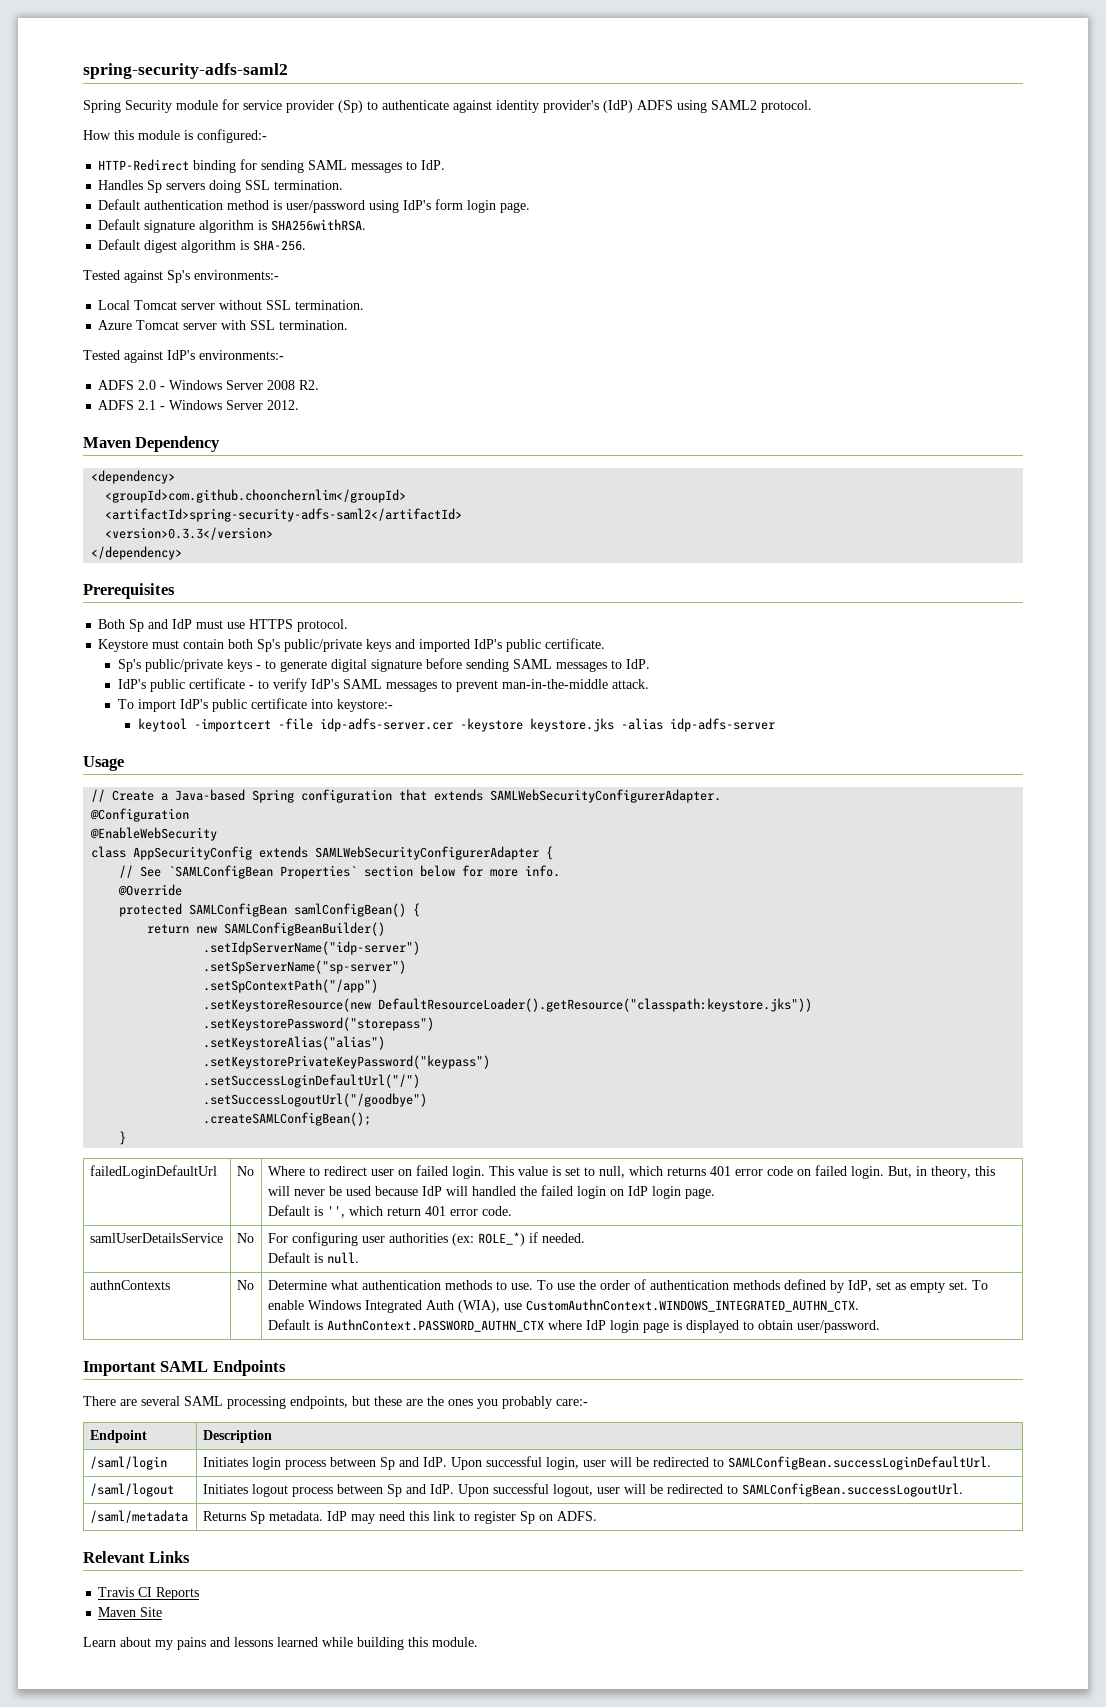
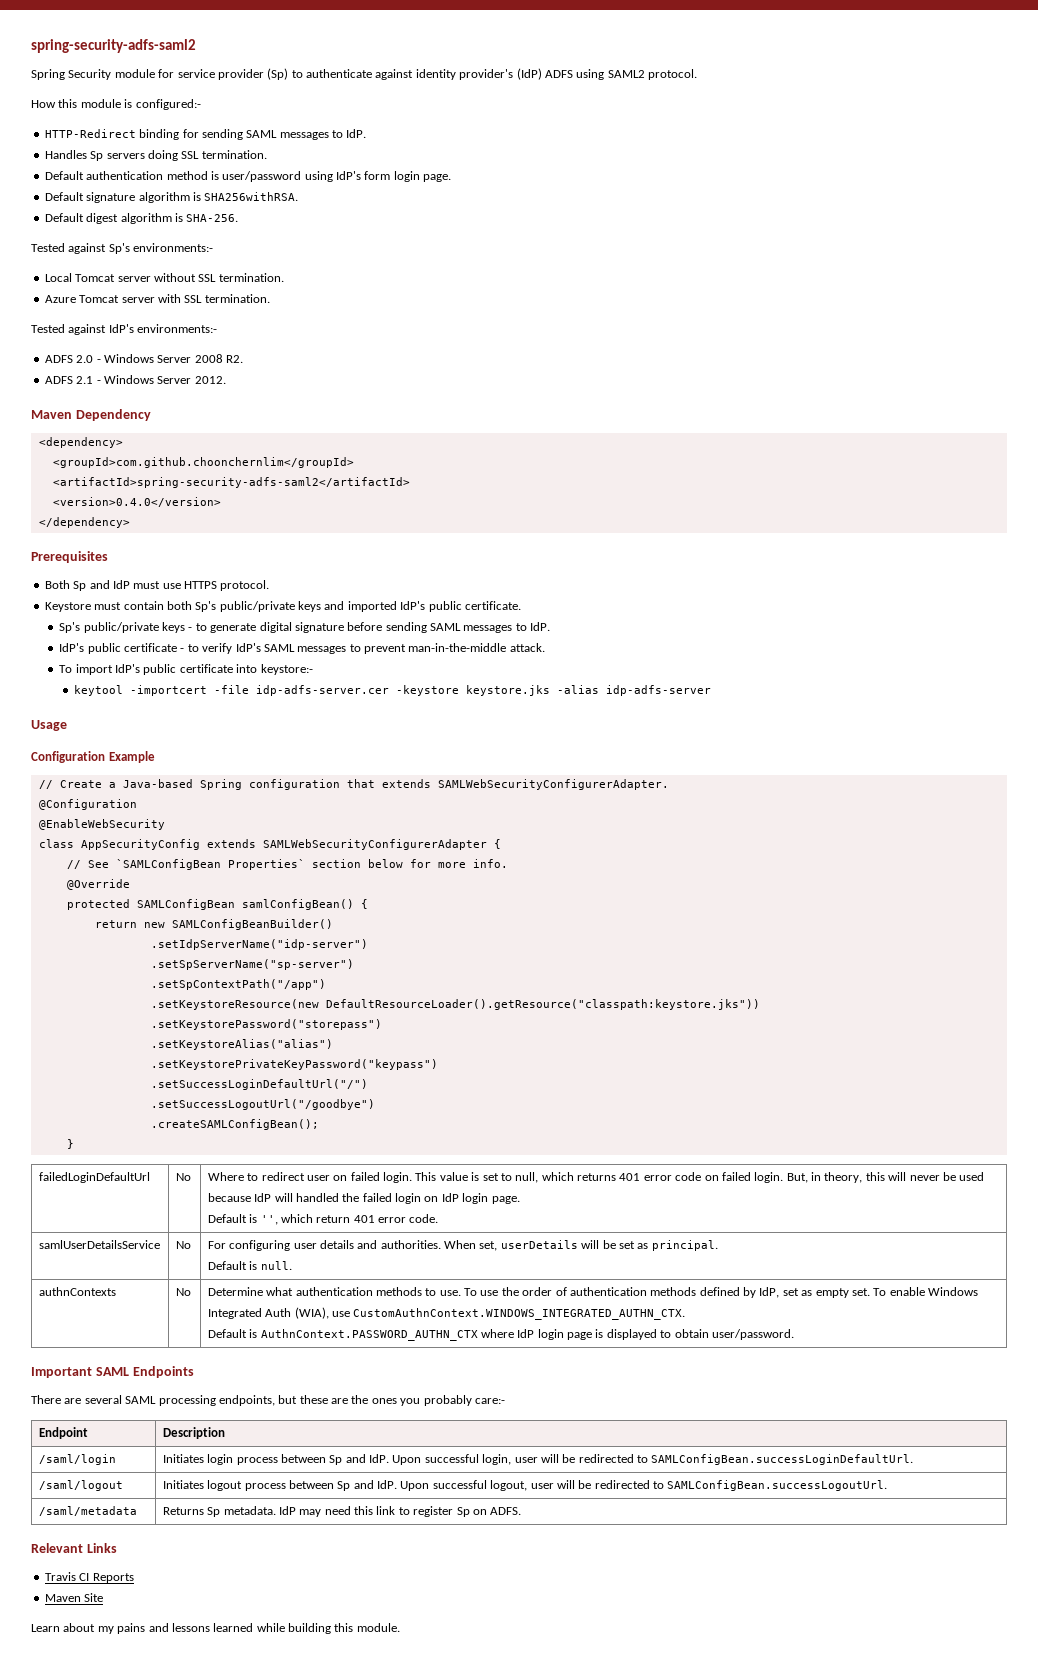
- <version>0.3.3</version>
+ <version>0.4.0</version>
+ Configuration Example
- samlUserDetailsService | No | For configuring user authorities (ex: ROLE_*) if needed.
+ samlUserDetailsService | No | For configuring user details and authorities. When set, userDetails will be set as principal.

